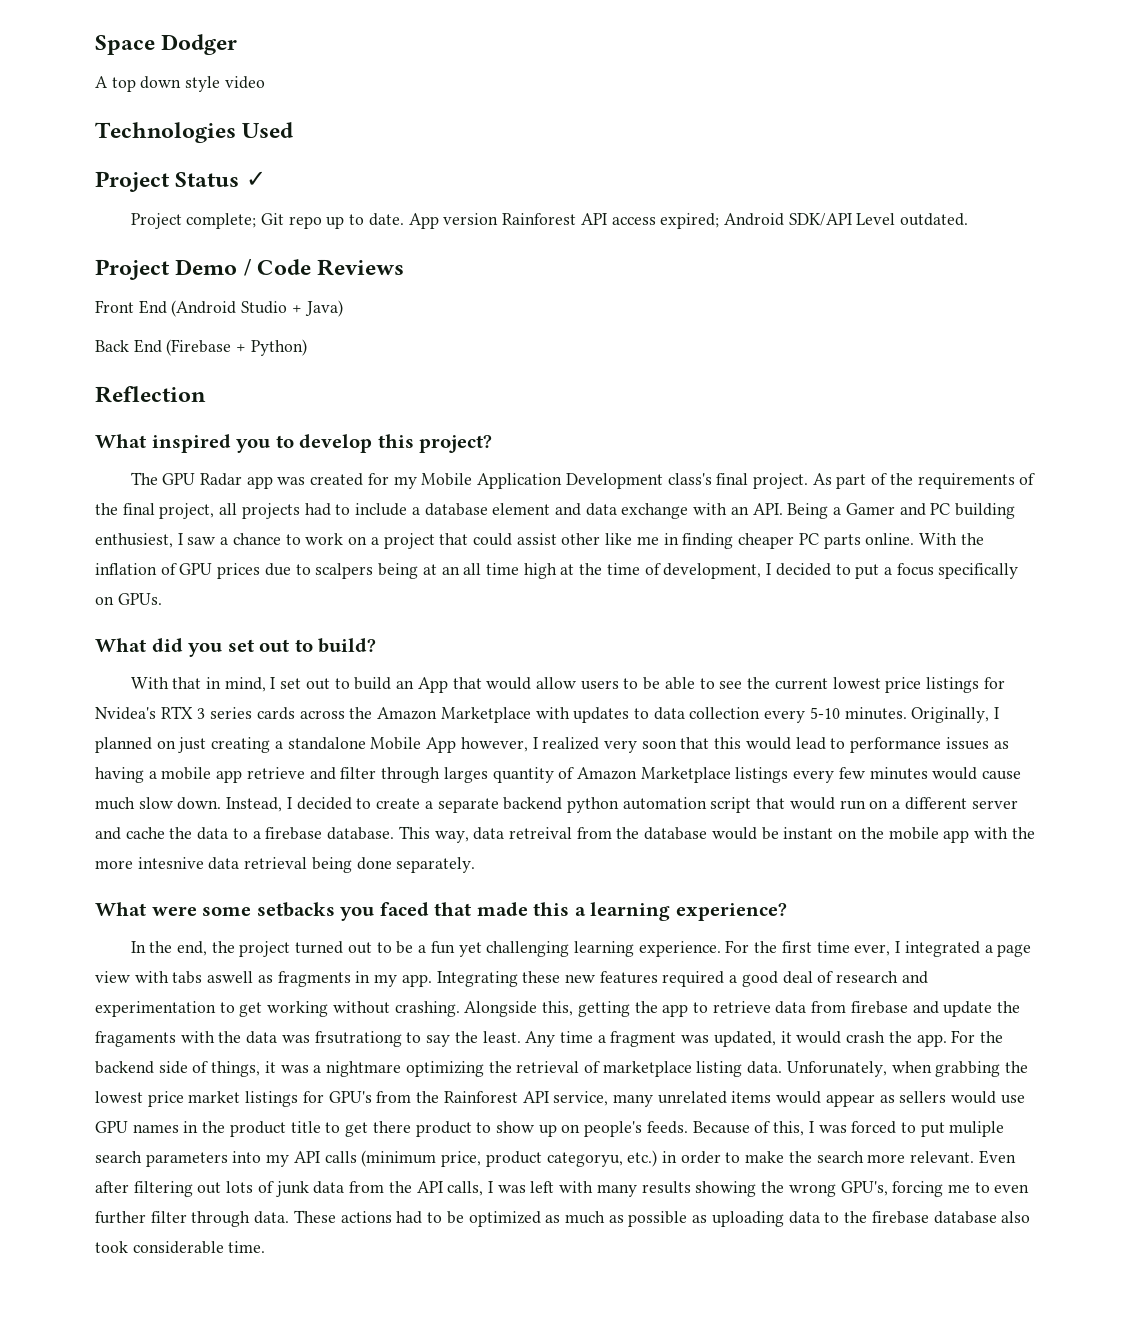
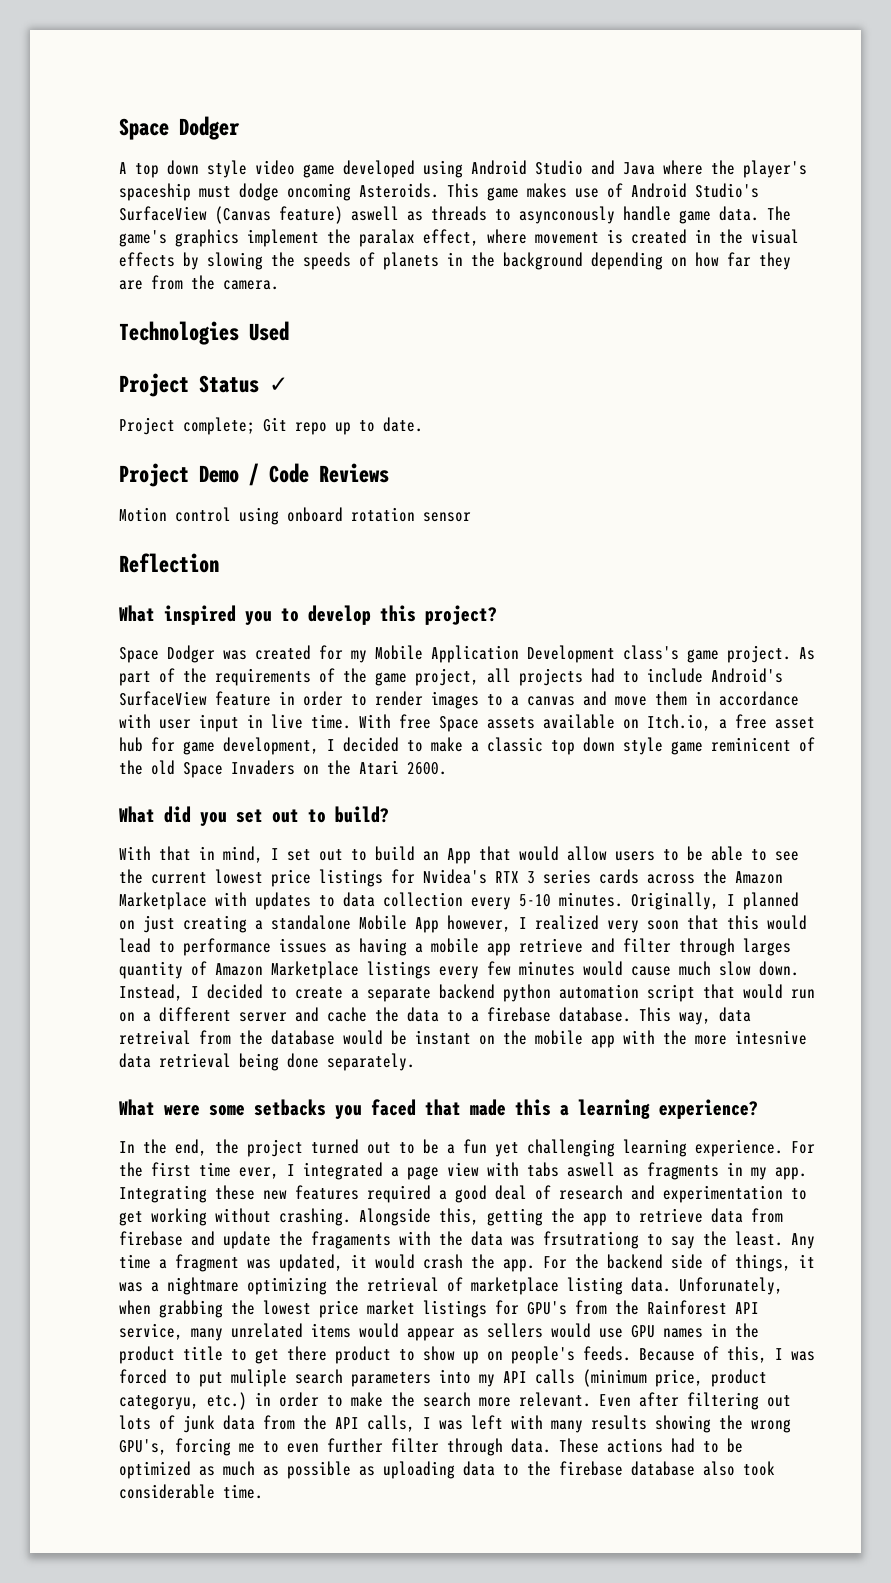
- A top down style video
+ A top down style video game developed using Android Studio and Java where the player's spaceship must dodge oncoming Asteroids. This game makes use of Android Studio's SurfaceView (Canvas feature) aswell as threads to asynconously handle game data. The game's graphics implement the paralax effect, where movement is created in the visual effects by slowing the speeds of planets in the background depending on how far they are from the camera.
- App version Rainforest API access expired; Android SDK/API Level outdated.
- Front End (Android Studio + Java)
- Back End (Firebase + Python)
+ Motion control using onboard rotation sensor
- The GPU Radar app was created for my Mobile Application Development class's final project.
+ Space Dodger was created for my Mobile Application Development class's game project.
- As part of the requirements of the final project, all projects had to include a database element and data exchange with an API. Being a Gamer and PC building enthusiest, I saw a chance to work on a project that could assist other like me in finding cheaper PC parts online. With the inflation of GPU prices due to scalpers being at an all time high at the time of development, I decided to put a focus specifically on GPUs.
+ As part of the requirements of the game project, all projects had to include Android's SurfaceView feature in order to render images to a canvas and move them in accordance with user input in live time. With free Space assets available on Itch.io, a free asset hub for game development, I decided to make a classic top down style game reminicent of the old Space Invaders on the Atari 2600.

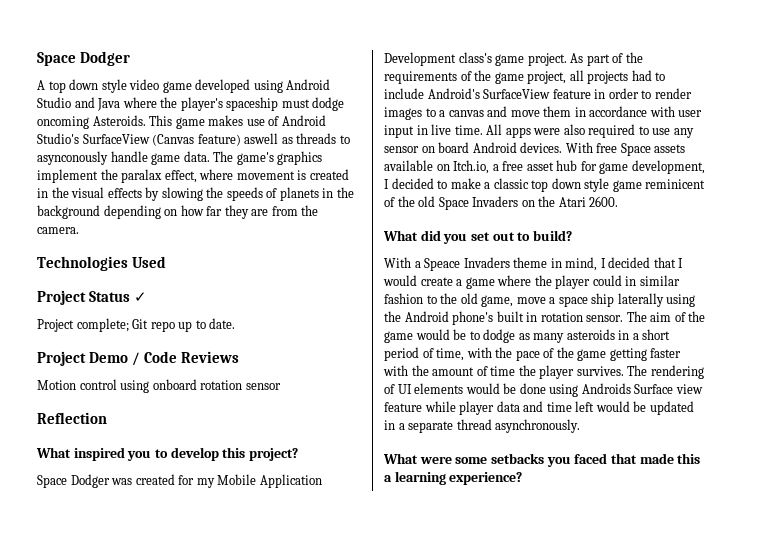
+ All apps were also required to use any sensor on board Android devices.
- With that in mind, I set out to build an App that would allow users to be able to see the current lowest price listings for Nvidea's RTX 3 series cards across the Amazon Marketplace with updates to data collection every 5-10 minutes. Originally, I planned on just creating a standalone Mobile App however, I realized very soon that this would lead to performance issues as having a mobile app retrieve and filter through larges quantity of Amazon Marketplace listings every few minutes would cause much slow down. Instead, I decided to create a separate backend python automation script that would run on a different server and cache the data to a firebase database. This way, data retreival from the database would be instant on the mobile app with the more intesnive data retrieval being done separately.
+ With a Speace Invaders theme in mind, I decided that I would create a game where the player could in similar fashion to the old game, move a space ship laterally using the Android phone's built in rotation sensor. The aim of the game would be to dodge as many asteroids in a short period of time, with the pace of the game getting faster with the amount of time the player survives. The rendering of UI elements would be done using Androids Surface view feature while player data and time left would be updated in a separate thread asynchronously.
- In the end, the project turned out to be a fun yet challenging learning experience. For the first time ever, I integrated a page view with tabs aswell as fragments in my app. Integrating these new features required a good deal of research and experimentation to get working without crashing. Alongside this, getting the app to retrieve data from firebase and update the fragaments with the data was frsutrationg to say the least. Any time a fragment was updated, it would crash the app. For the backend side of things, it was a nightmare optimizing the retrieval of marketplace listing data. Unforunately, when grabbing the lowest price market listings for GPU's from the Rainforest API service, many unrelated items would appear as sellers would use GPU names in the product title to get there product to show up on people's feeds. Because of this, I was forced to put muliple search parameters into my API calls (minimum price, product categoryu, etc.) in order to make the search more relevant. Even after filtering out lots of junk data from the API calls, I was left with many results showing the wrong GPU's, forcing me to even further filter through data. These actions had to be optimized as much as possible as uploading data to the firebase database also took considerable time.

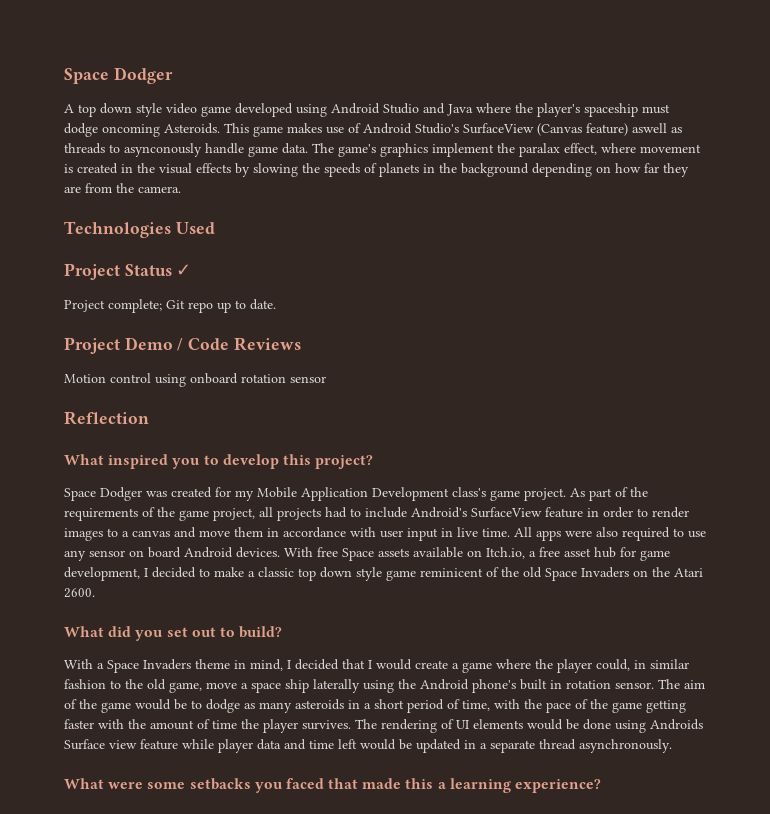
- With a Speace Invaders theme in mind, I decided that I would create a game where the player could in similar fashion to the old game, move a space ship laterally using the Android phone's built in rotation sensor.
+ With a Space Invaders theme in mind, I decided that I would create a game where the player could, in similar fashion to the old game, move a space ship laterally using the Android phone's built in rotation sensor.

